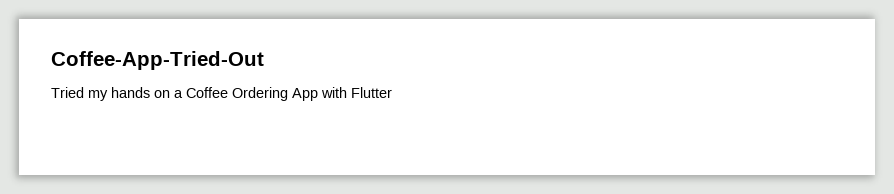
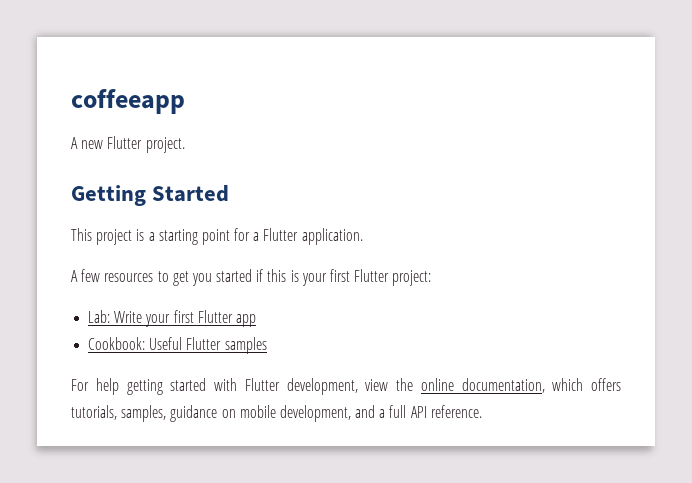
- Coffee-App-Tried-Out
- Tried my hands on a Coffee Ordering App with Flutter
+ coffeeapp
+ A new Flutter project.
+ Getting Started
+ This project is a starting point for a Flutter application.
+ A few resources to get you started if this is your first Flutter project:
+ Lab: Write your first Flutter app
+ Cookbook: Useful Flutter samples
+ For help getting started with Flutter development, view the online documentation, which offers tutorials, samples, guidance on mobile development, and a full API reference.

